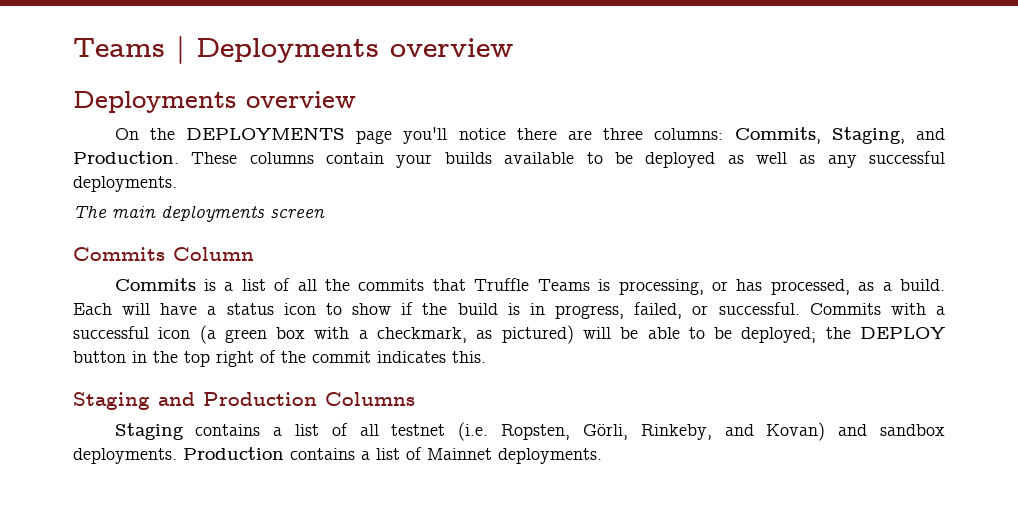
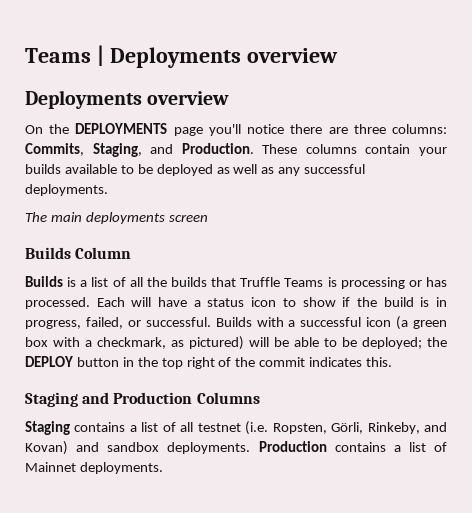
- Commits Column
+ Builds Column
- Commits is a list of all the commits that Truffle Teams is processing, or has processed, as a build.
+ Builds is a list of all the builds that Truffle Teams is processing or has processed.
- Commits with a successful icon (a green box with a checkmark, as pictured) will be able to be deployed; the DEPLOY button in the top right of the commit indicates this.
+ Builds with a successful icon (a green box with a checkmark, as pictured) will be able to be deployed; the DEPLOY button in the top right of the commit indicates this.

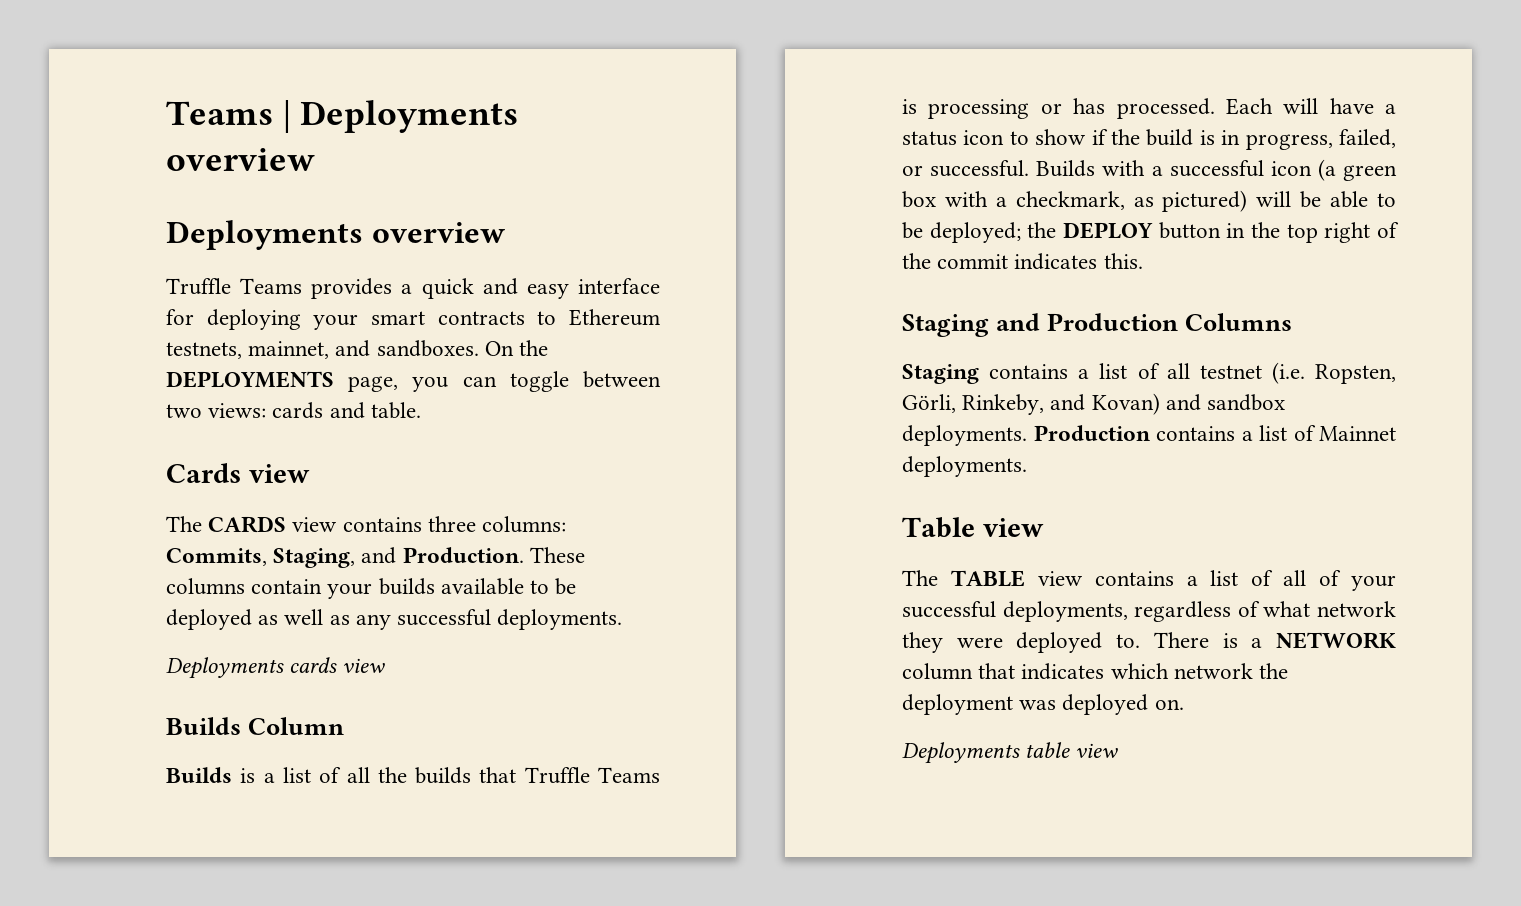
- On the DEPLOYMENTS page you'll notice there are three columns: Commits, Staging, and Production.
+ Truffle Teams provides a quick and easy interface for deploying your smart contracts to Ethereum testnets, mainnet, and sandboxes. On the DEPLOYMENTS page, you can toggle between two views: cards and table.
+ Cards view
+ The CARDS view contains three columns: Commits, Staging, and Production.
- The main deployments screen
+ Deployments cards view
+ Table view
+ The TABLE view contains a list of all of your successful deployments, regardless of what network they were deployed to. There is a NETWORK column that indicates which network the deployment was deployed on.
+ Deployments table view

